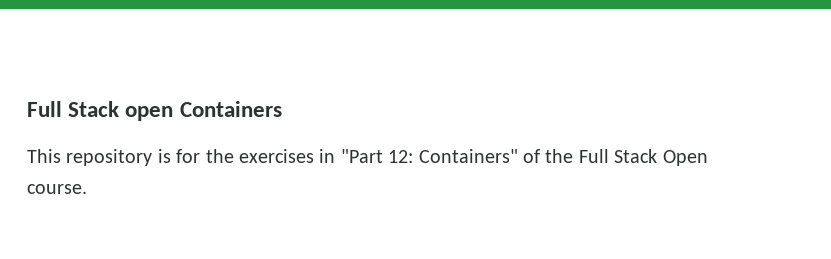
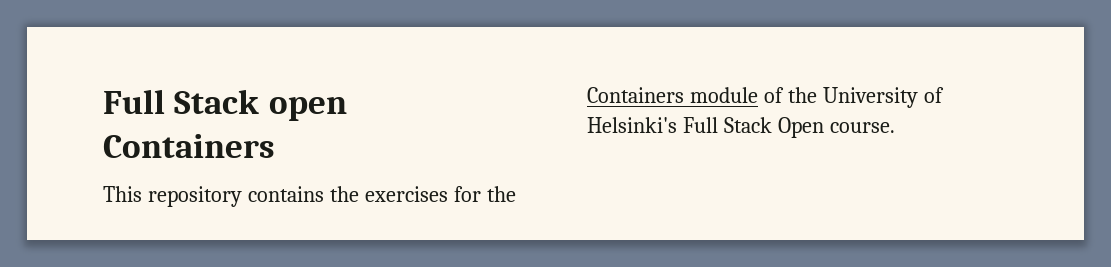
- This repository is for the exercises in "Part 12: Containers" of the Full Stack Open course.
+ This repository contains the exercises for the Containers module of the University of Helsinki's Full Stack Open course.

